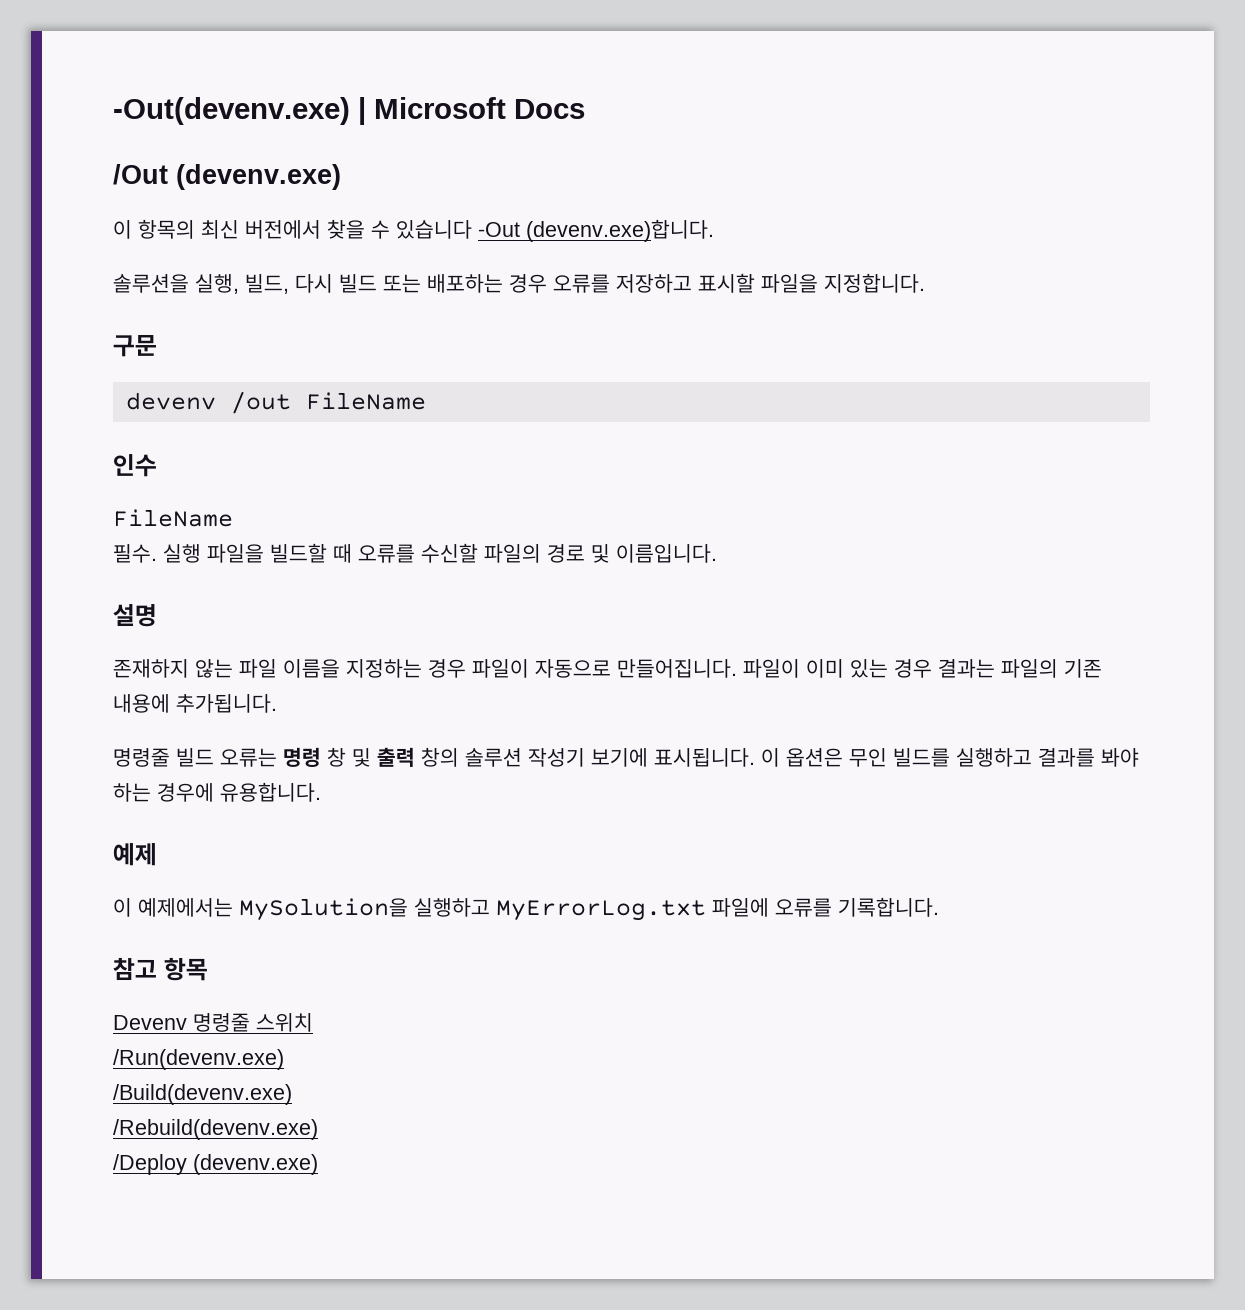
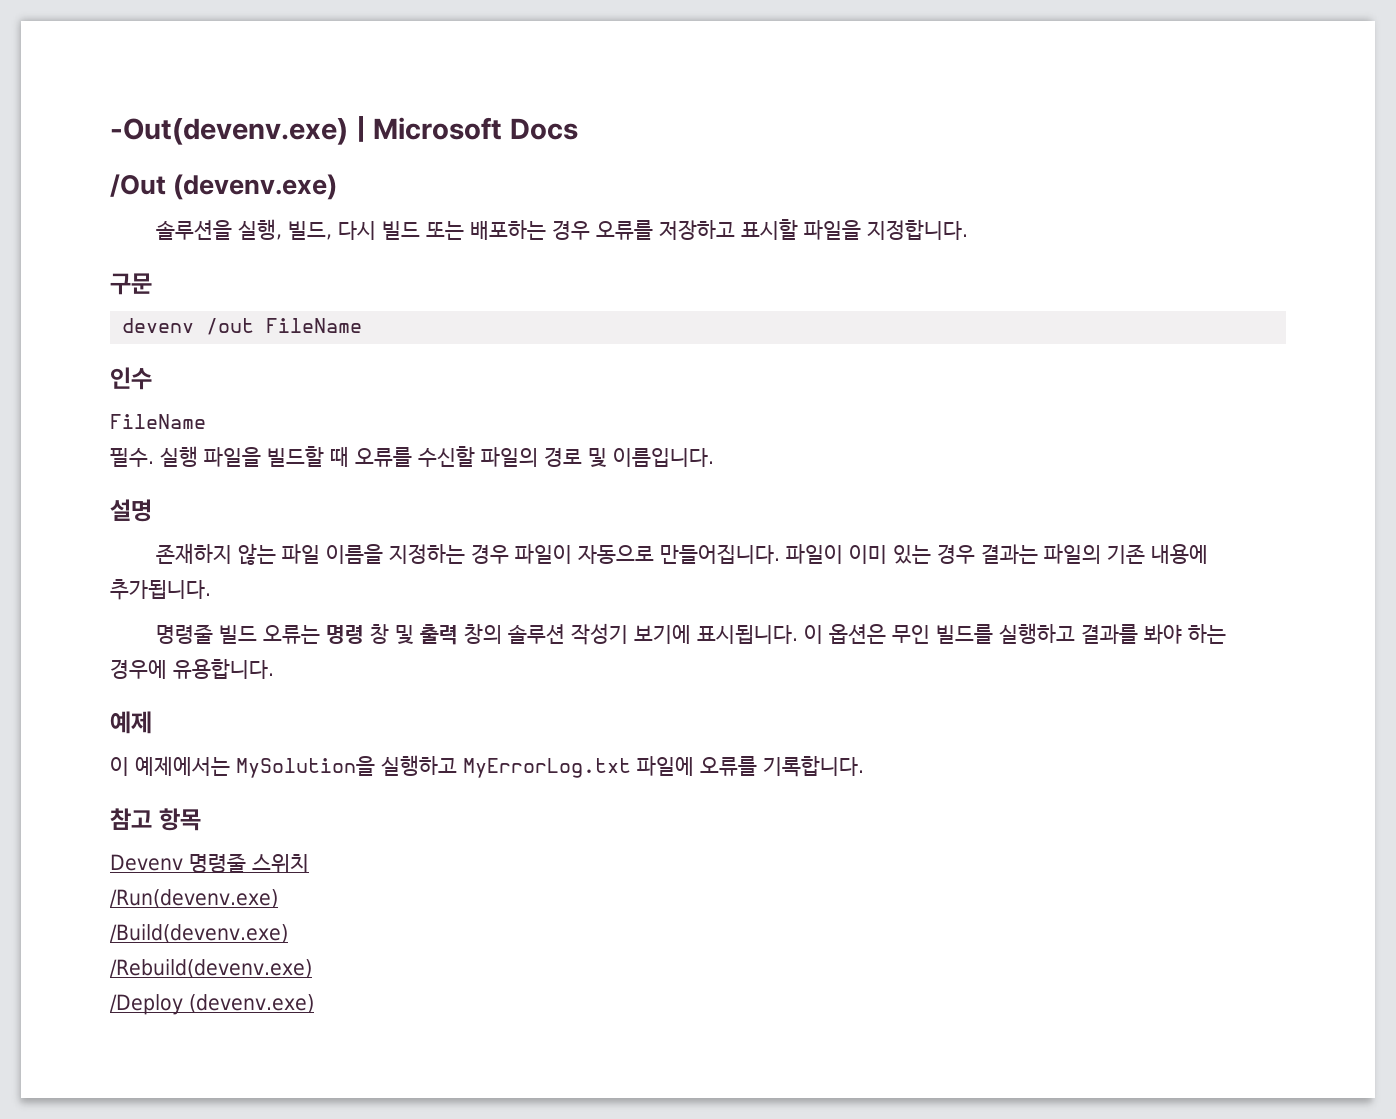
- 이 항목의 최신 버전에서 찾을 수 있습니다 -Out (devenv.exe)합니다.

